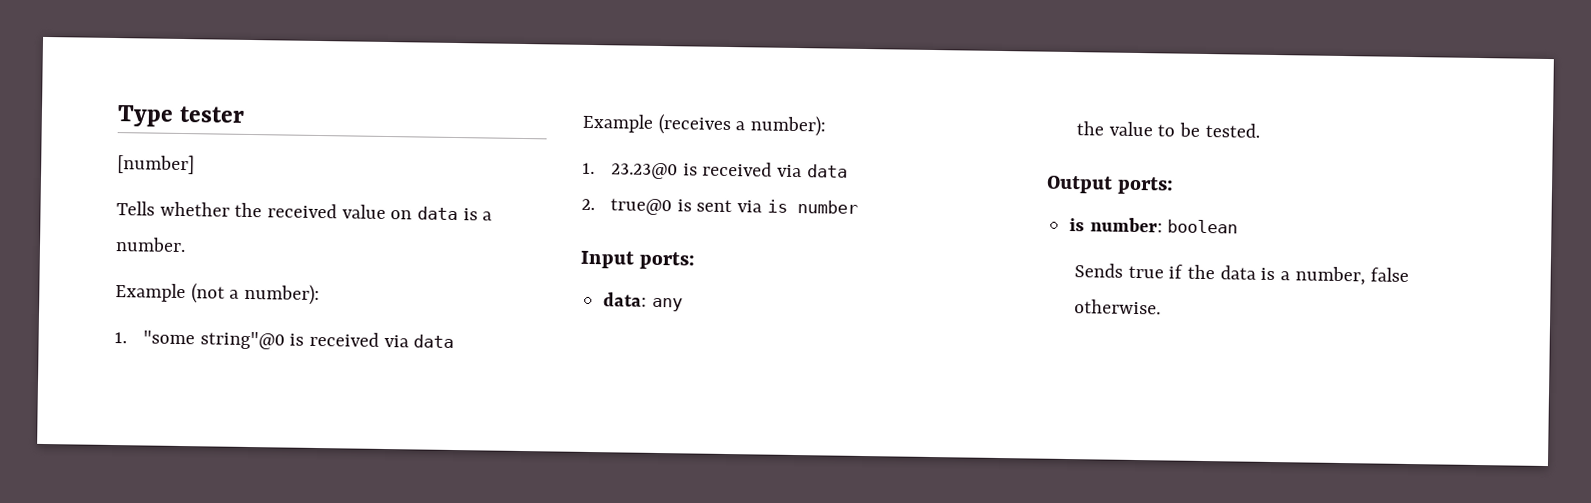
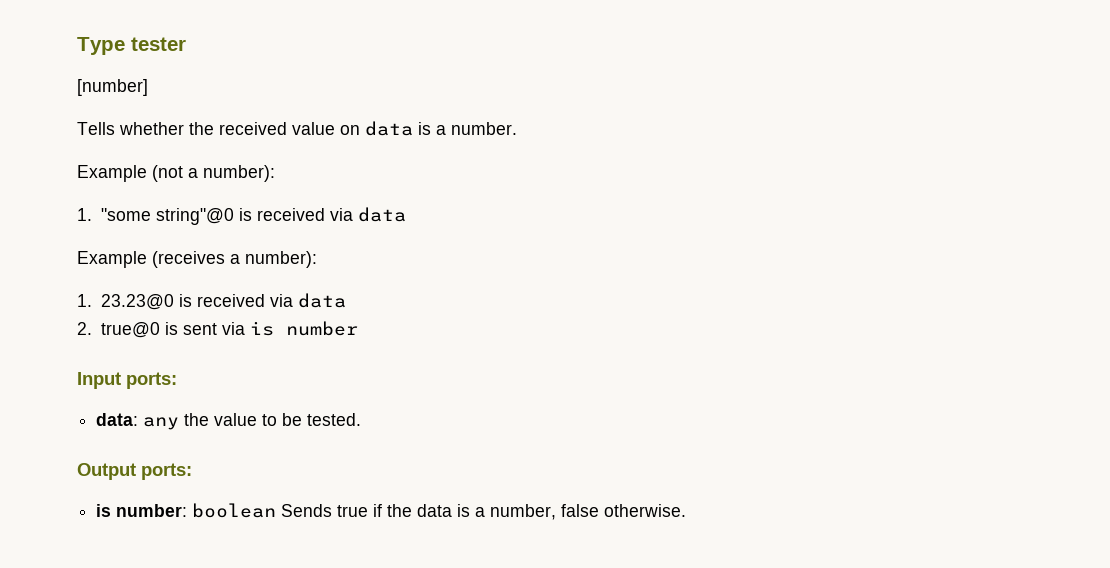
- data: any
- the value to be tested.
+ data: any the value to be tested.
- is number: boolean
- Sends true if the data is a number, false otherwise.
+ is number: boolean Sends true if the data is a number, false otherwise.

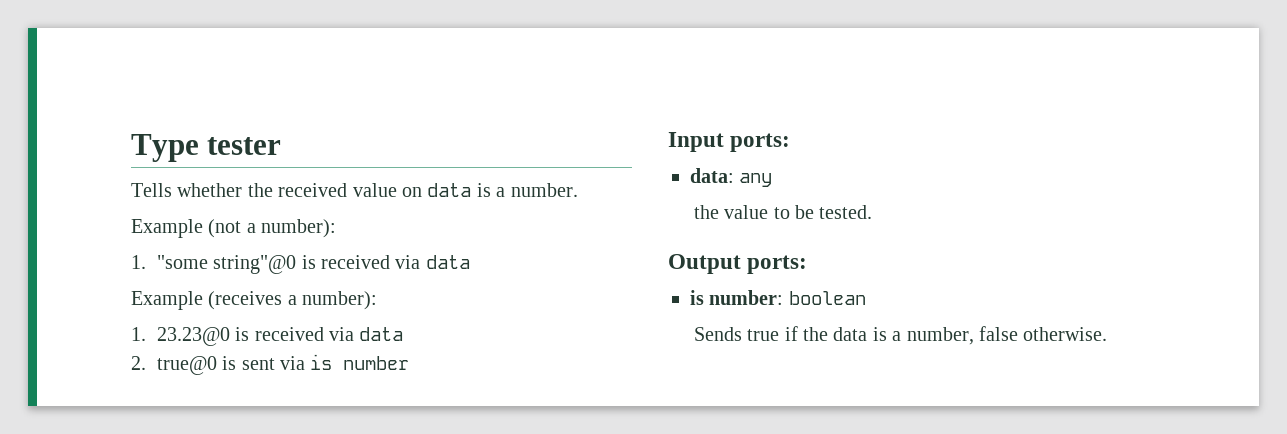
- [number]
- data: any the value to be tested.
+ data: any
+ the value to be tested.
- is number: boolean Sends true if the data is a number, false otherwise.
+ is number: boolean
+ Sends true if the data is a number, false otherwise.

